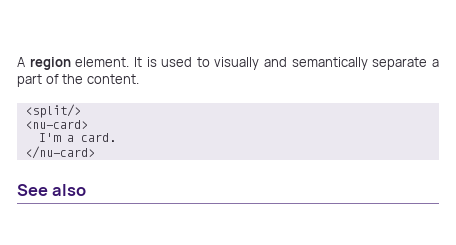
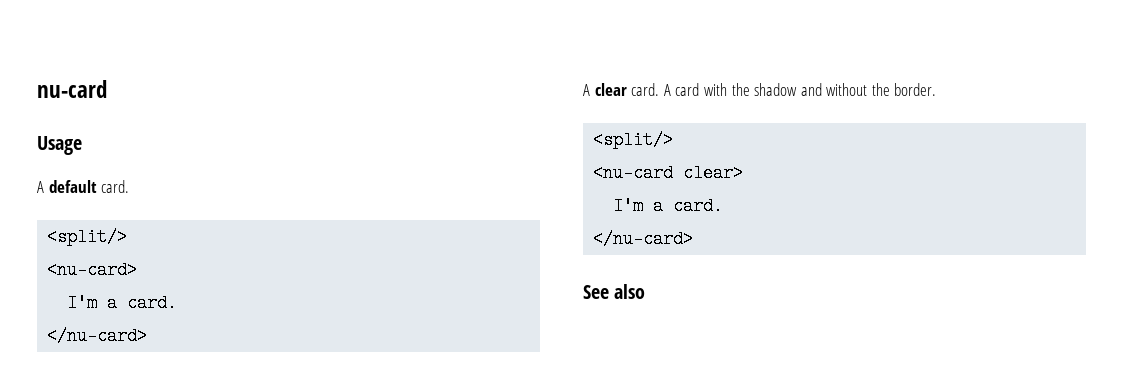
- A region element. It is used to visually and semantically separate a part of the content.
+ nu-card
+ Usage
+ A default card.
+ A clear card. A card with the shadow and without the border.
+ <split/>
+ <nu-card clear>
+ I'm a card.
+ </nu-card>

